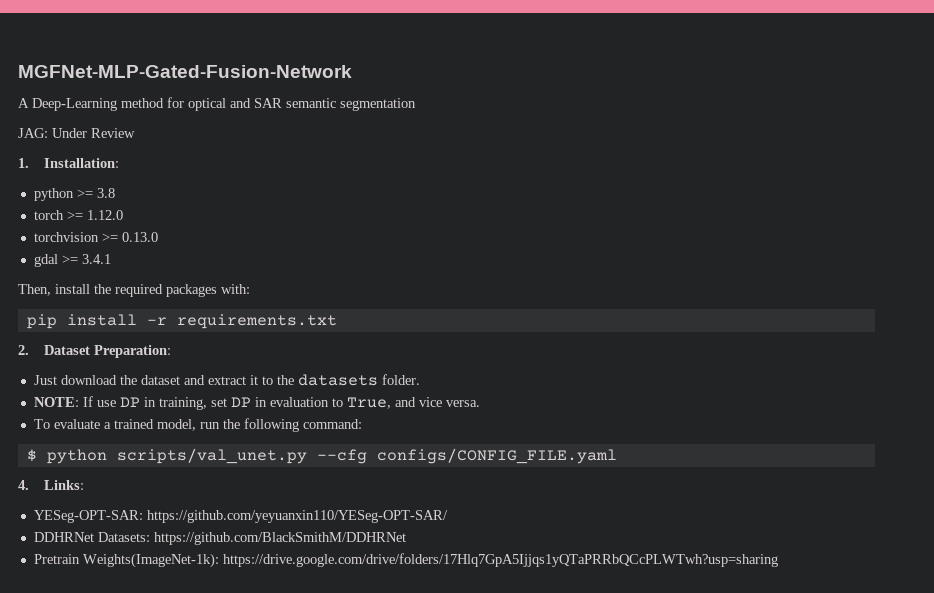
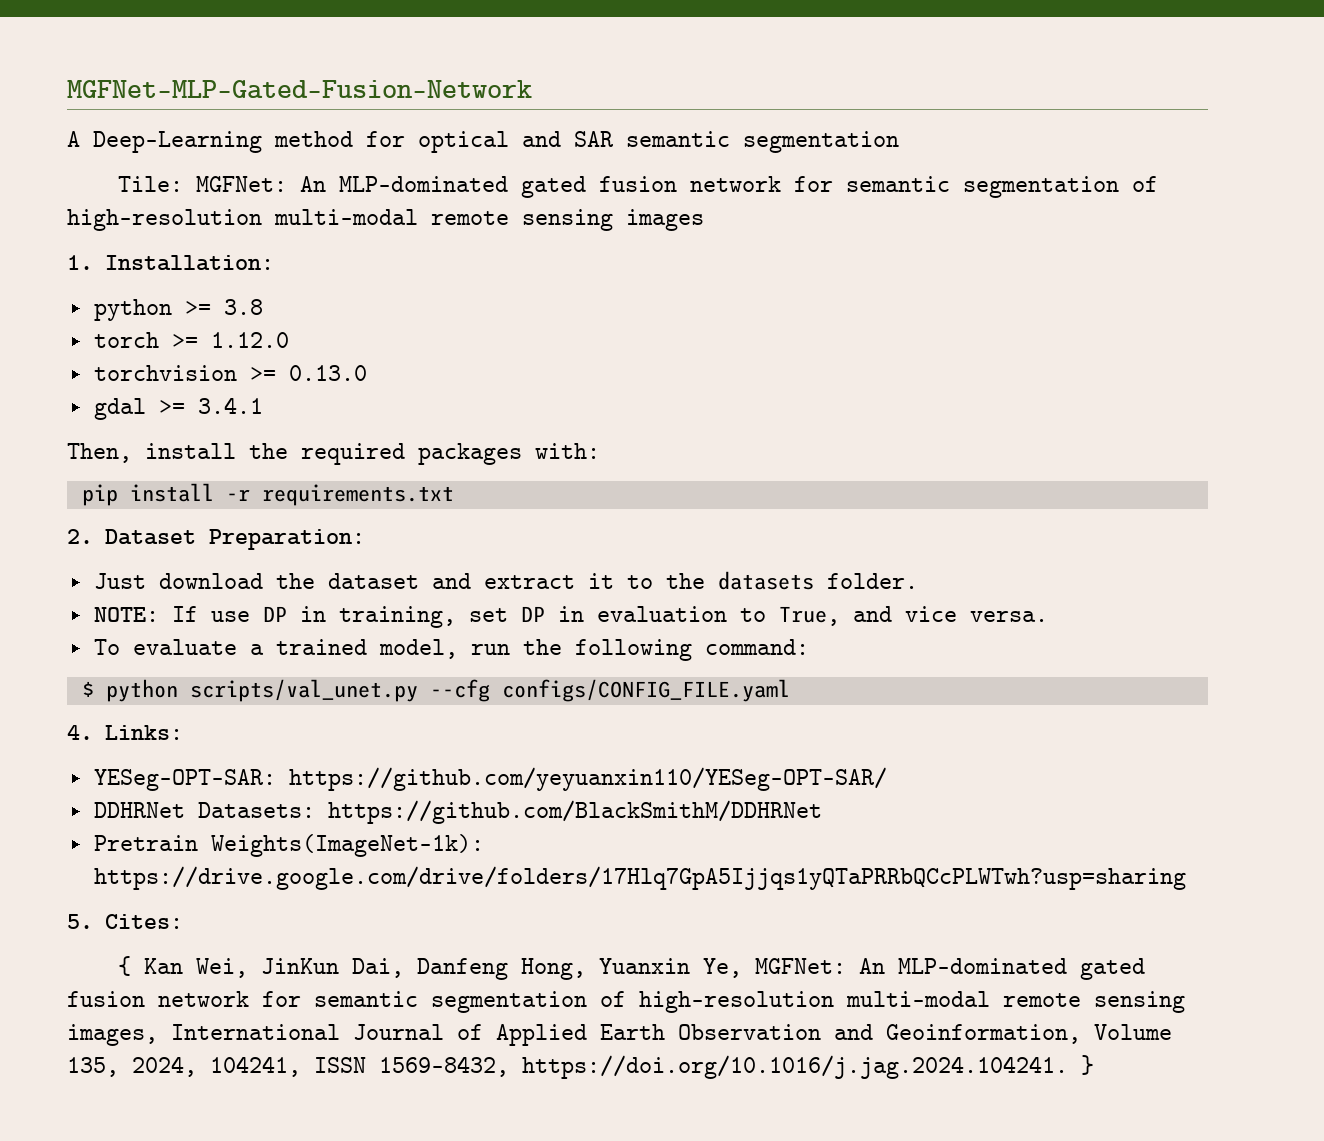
- JAG: Under Review
+ Tile: MGFNet: An MLP-dominated gated fusion network for semantic segmentation of high-resolution multi-modal remote sensing images
+ 5. Cites:
+ { Kan Wei, JinKun Dai, Danfeng Hong, Yuanxin Ye, MGFNet: An MLP-dominated gated fusion network for semantic segmentation of high-resolution multi-modal remote sensing images, International Journal of Applied Earth Observation and Geoinformation, Volume 135, 2024, 104241, ISSN 1569-8432, https://doi.org/10.1016/j.jag.2024.104241. }

